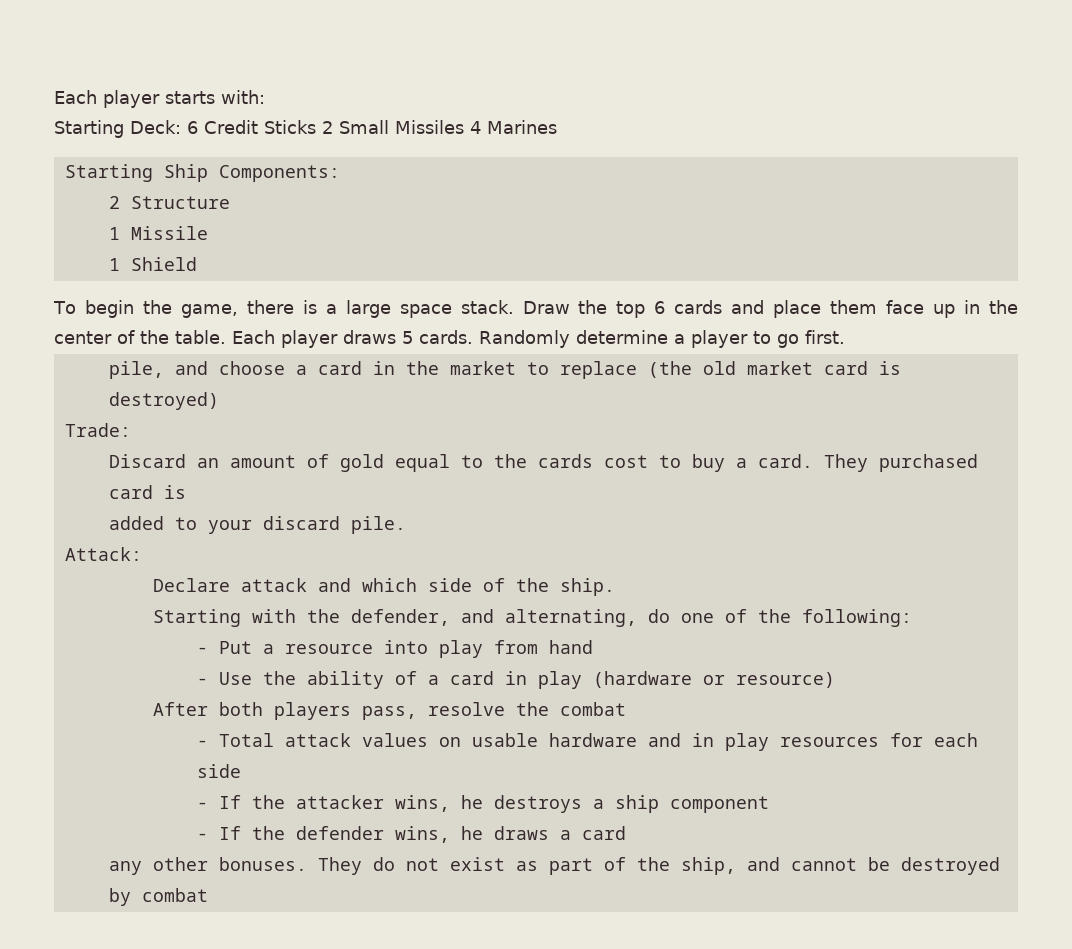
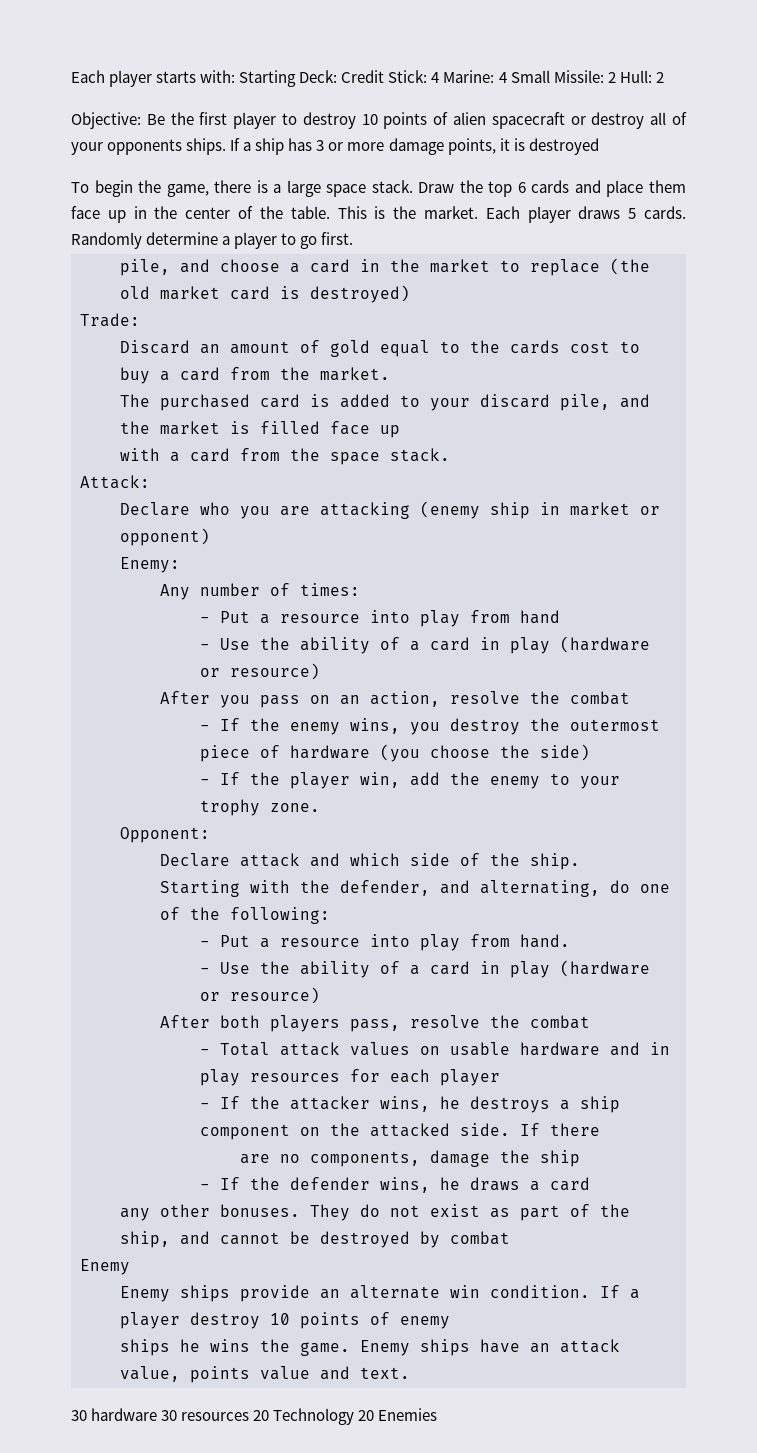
- Each player starts with:
- Starting Deck: 6 Credit Sticks 2 Small Missiles 4 Marines
- Starting Ship Components:
- 2 Structure
- 1 Missile
- 1 Shield
+ Each player starts with: Starting Deck: Credit Stick: 4 Marine: 4 Small Missile: 2 Hull: 2
+ Objective: Be the first player to destroy 10 points of alien spacecraft or destroy all of your opponents ships. If a ship has 3 or more damage points, it is destroyed
+ This is the market.
- Discard an amount of gold equal to the cards cost to buy a card. They purchased card is
- added to your discard pile.
+ Discard an amount of gold equal to the cards cost to buy a card from the market.
+ The purchased card is added to your discard pile, and the market is filled face up
+ with a card from the space stack.
  Attack:
+ Declare who you are attacking (enemy ship in market or opponent)
+ Enemy:
+ Any number of times:
+ - Put a resource into play from hand
+ - Use the ability of a card in play (hardware or resource)
+ After you pass on an action, resolve the combat
+ - If the enemy wins, you destroy the outermost piece of hardware (you choose the side)
+ - If the player win, add the enemy to your trophy zone.
+ Opponent:
- - Put a resource into play from hand
+ - Put a resource into play from hand.
- - Total attack values on usable hardware and in play resources for each side
+ - Total attack values on usable hardware and in play resources for each player
- - If the attacker wins, he destroys a ship component
+ - If the attacker wins, he destroys a ship component on the attacked side. If there
+ are no components, damage the ship
  They do not exist as part of the ship, and cannot be destroyed by combat
+ Enemy
+ Enemy ships provide an alternate win condition. If a player destroy 10 points of enemy
+ ships he wins the game. Enemy ships have an attack value, points value and text.
+ 30 hardware 30 resources 20 Technology 20 Enemies

